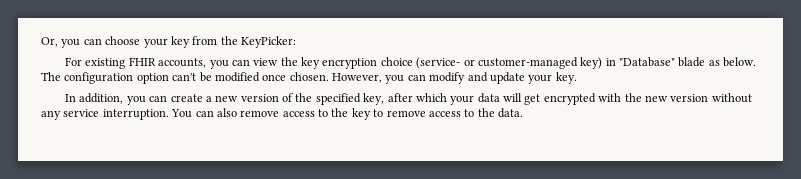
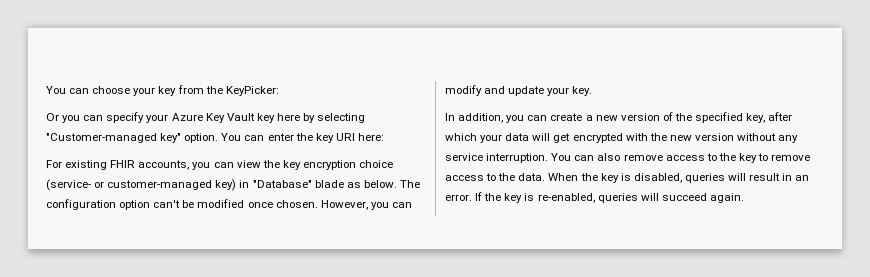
- Or, you can choose your key from the KeyPicker:
+ You can choose your key from the KeyPicker:
+ Or you can specify your Azure Key Vault key here by selecting "Customer-managed key" option. You can enter the key URI here:
+ When the key is disabled, queries will result in an error. If the key is re-enabled, queries will succeed again.

